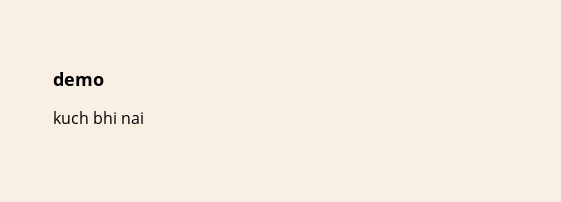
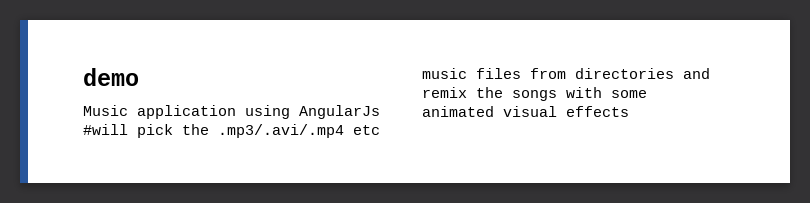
- kuch bhi nai
+ Music application using AngularJs #will pick the .mp3/.avi/.mp4 etc music files from directories and remix the songs with some animated visual effects

